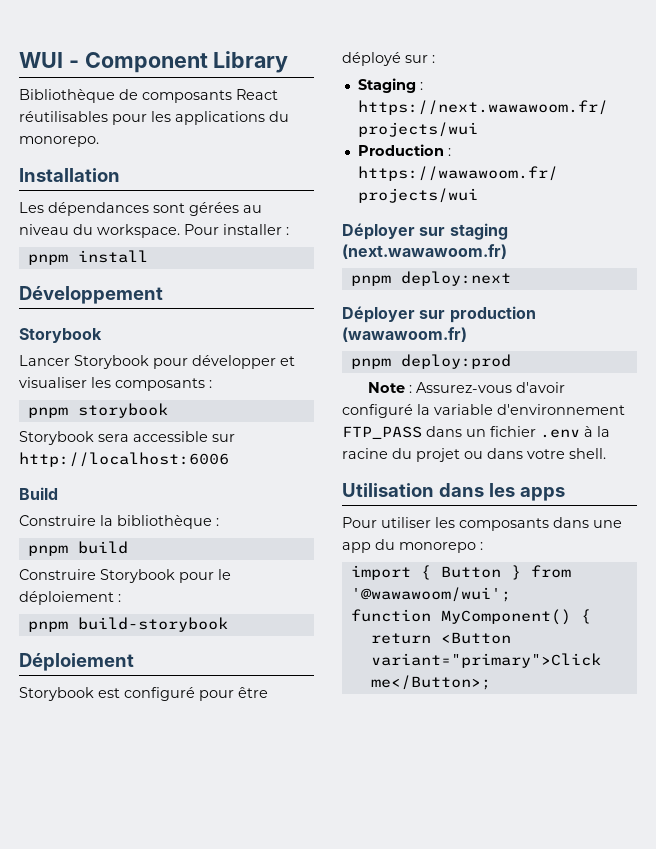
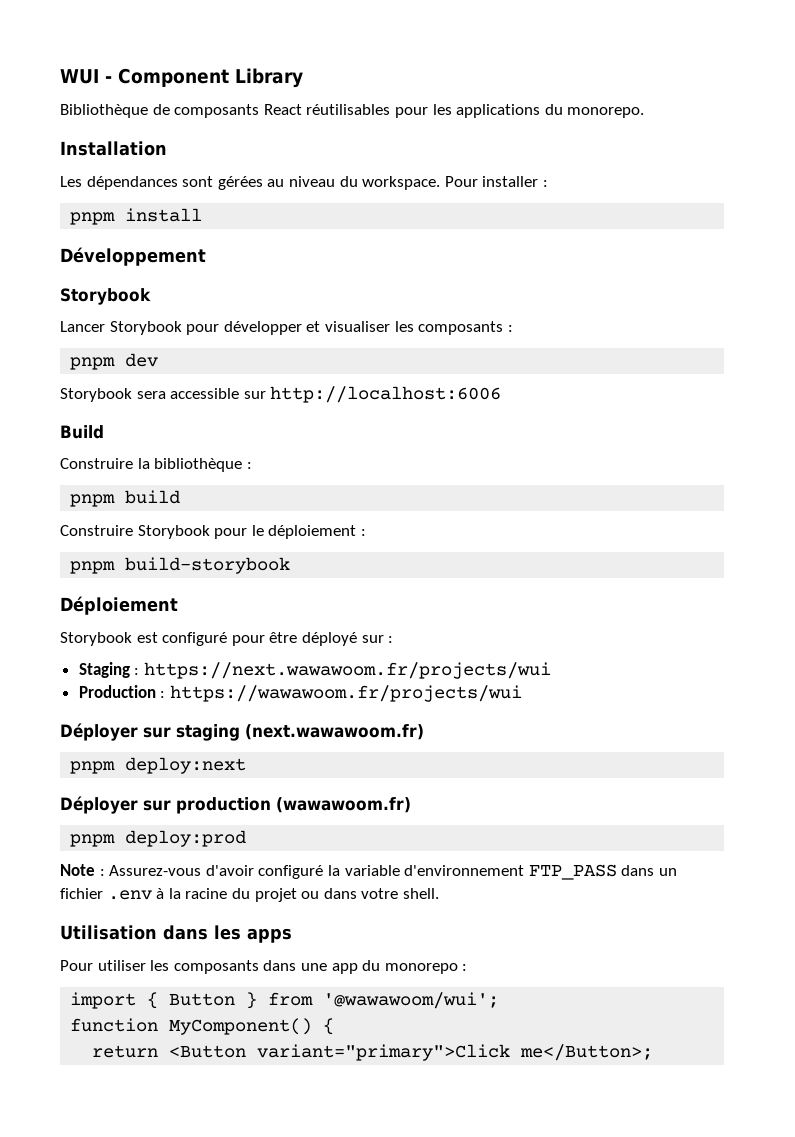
- pnpm storybook
+ pnpm dev

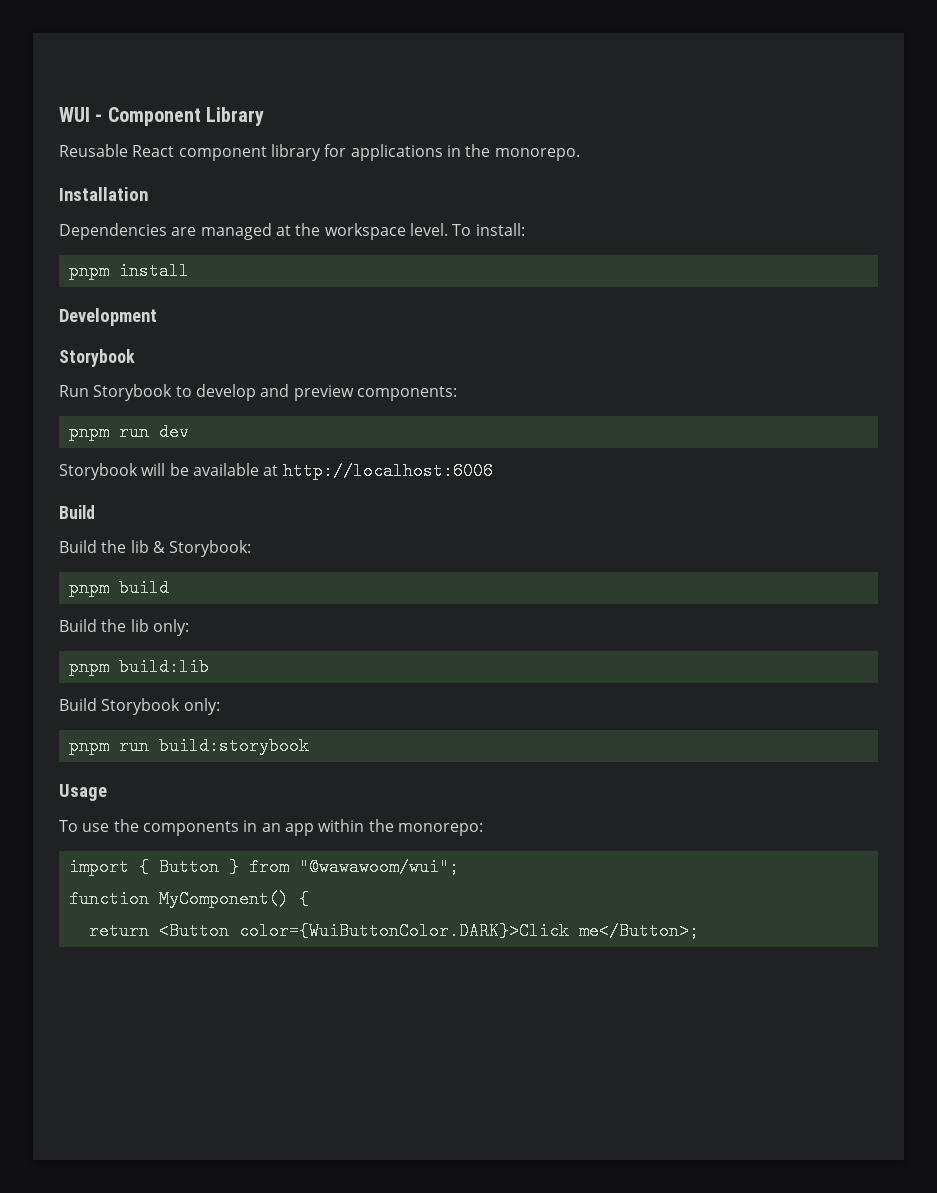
- Bibliothèque de composants React réutilisables pour les applications du monorepo.
+ Reusable React component library for applications in the monorepo.
  Installation
- Les dépendances sont gérées au niveau du workspace. Pour installer :
+ Dependencies are managed at the workspace level. To install:
- Développement
+ Development
- Lancer Storybook pour développer et visualiser les composants :
- pnpm dev
+ Run Storybook to develop and preview components:
+ pnpm run dev
- Storybook sera accessible sur http://localhost:6006
+ Storybook will be available at http://localhost:6006
  Build
- Construire la bibliothèque :
+ Build the lib & Storybook:
  pnpm build
- Construire Storybook pour le déploiement :
- pnpm build-storybook
- Déploiement
- Storybook est configuré pour être déployé sur :
- Staging : https://next.wawawoom.fr/projects/wui
- Production : https://wawawoom.fr/projects/wui
- Déployer sur staging (next.wawawoom.fr)
- pnpm deploy:next
- Déployer sur production (wawawoom.fr)
- pnpm deploy:prod
- Note : Assurez-vous d'avoir configuré la variable d'environnement FTP_PASS dans un fichier .env à la racine du projet ou dans votre shell.
- Utilisation dans les apps
- Pour utiliser les composants dans une app du monorepo :
+ Build the lib only:
+ pnpm build:lib
+ Build Storybook only:
+ pnpm run build:storybook
+ Usage
+ To use the components in an app within the monorepo:
- import { Button } from '@wawawoom/wui';
+ import { Button } from "@wawawoom/wui";
- return <Button variant="primary">Click me</Button>;
+ return <Button color={WuiButtonColor.DARK}>Click me</Button>;

